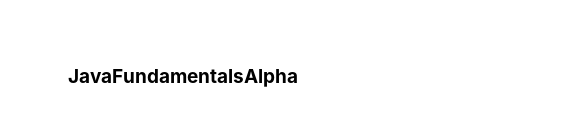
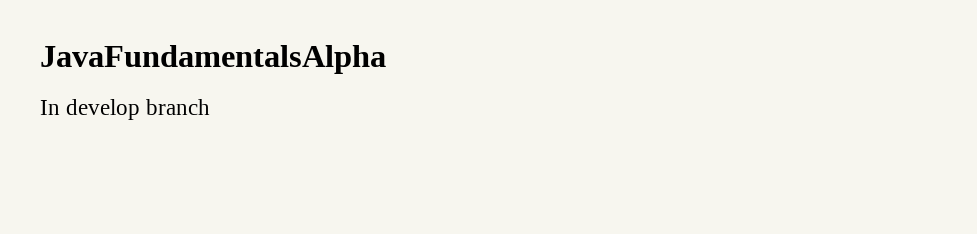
+ In develop branch

